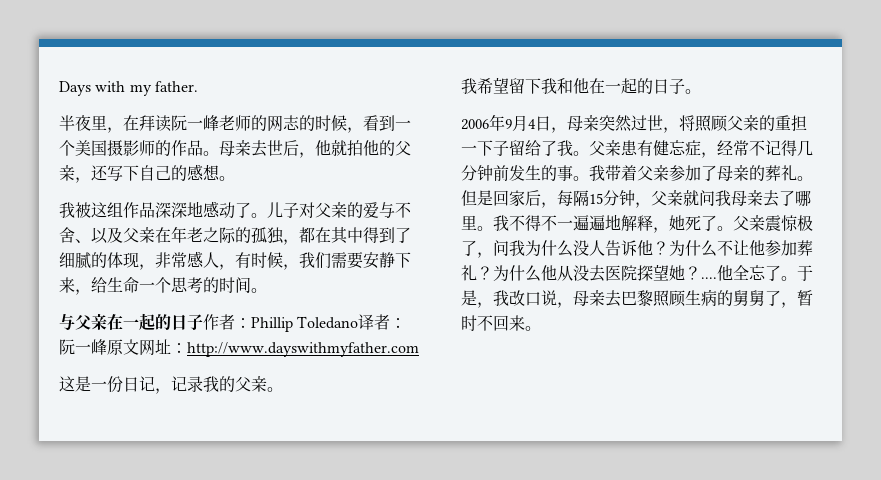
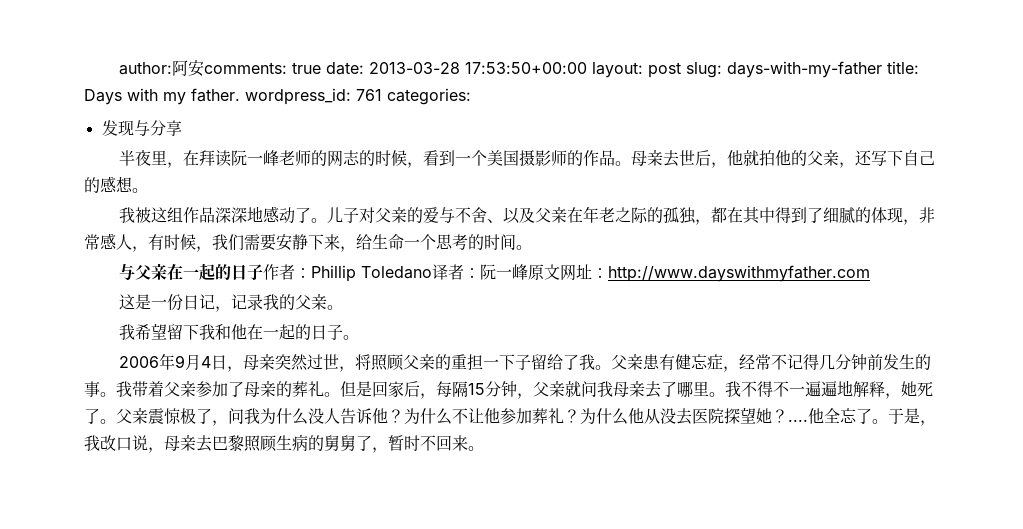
- Days with my father.
+ author:阿安comments: true date: 2013-03-28 17:53:50+00:00 layout: post slug: days-with-my-father title: Days with my father. wordpress_id: 761 categories:
+ 发现与分享

